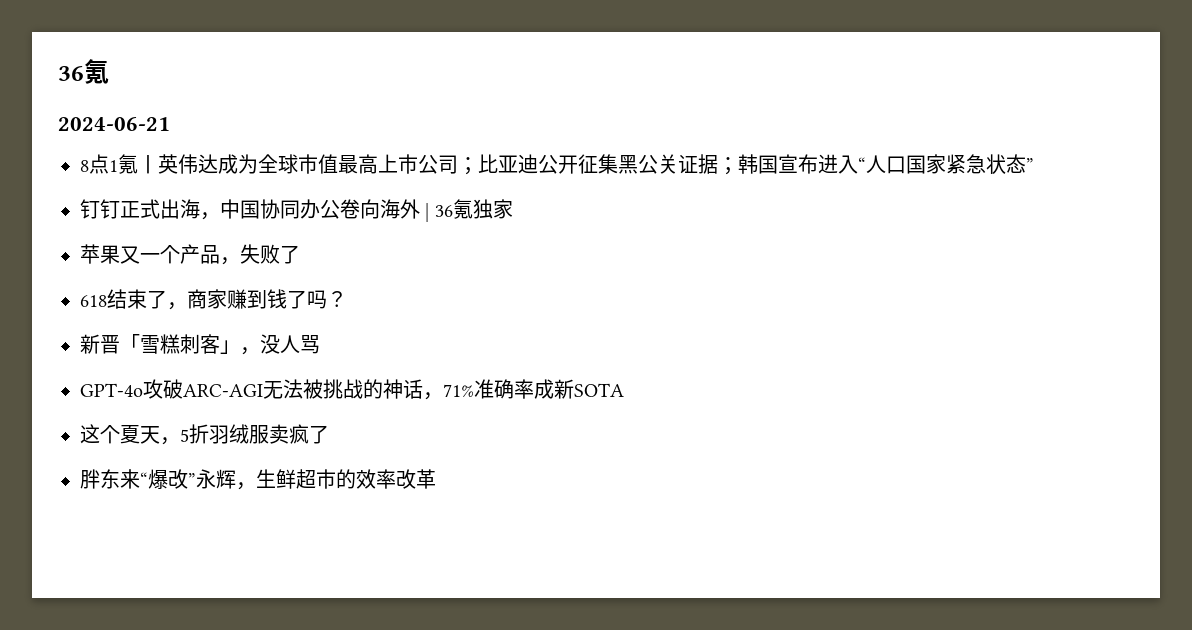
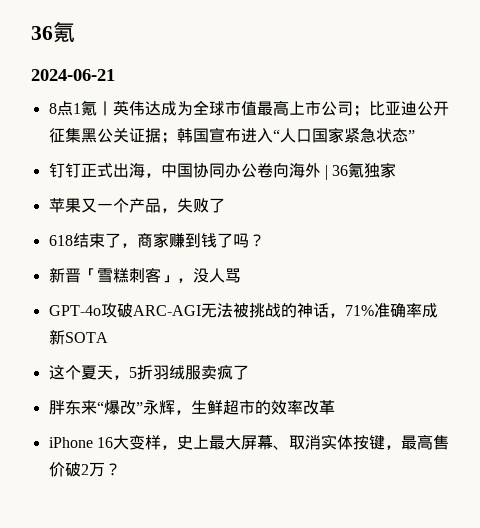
+ iPhone 16大变样，史上最大屏幕、取消实体按键，最高售价破2万？

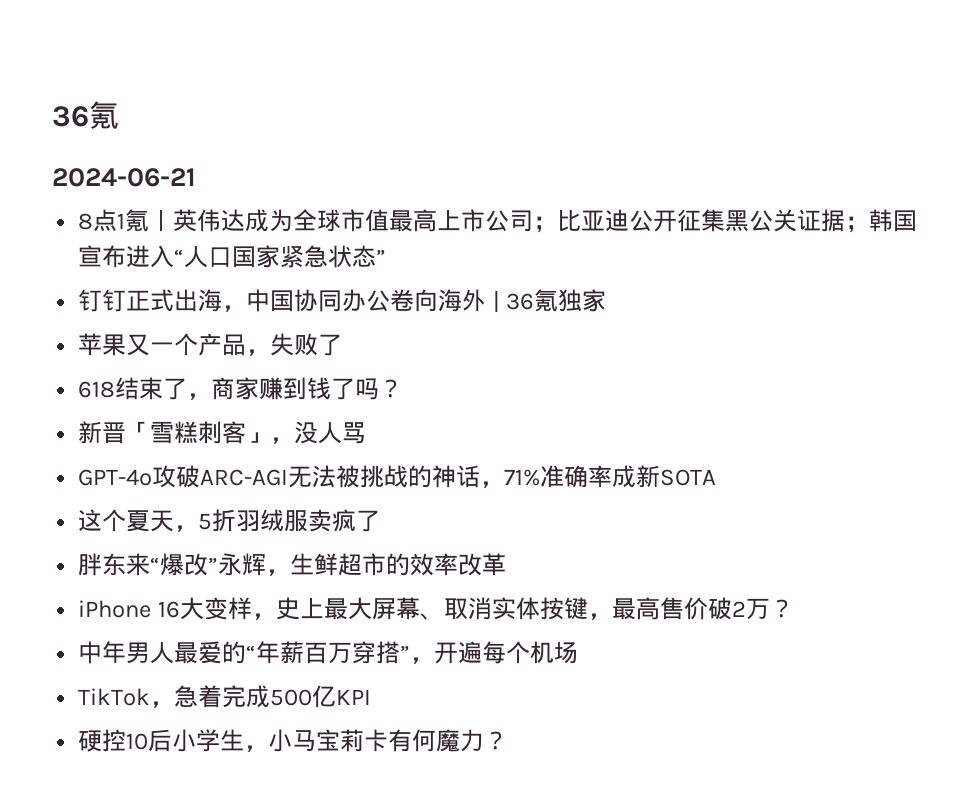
+ 中年男人最爱的“年薪百万穿搭”，开遍每个机场
+ TikTok，急着完成500亿KPI
+ 硬控10后小学生，小马宝莉卡有何魔力？

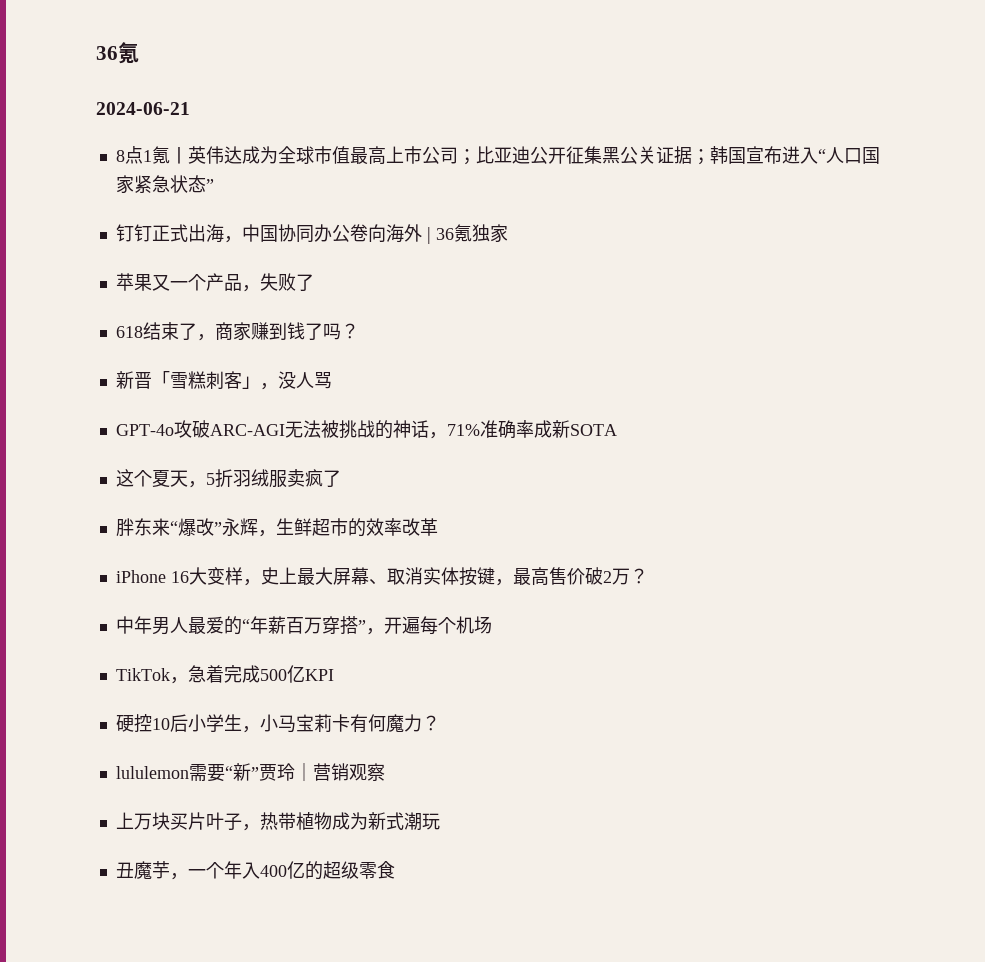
+ lululemon需要“新”贾玲｜营销观察
+ 上万块买片叶子，热带植物成为新式潮玩
+ 丑魔芋，一个年入400亿的超级零食

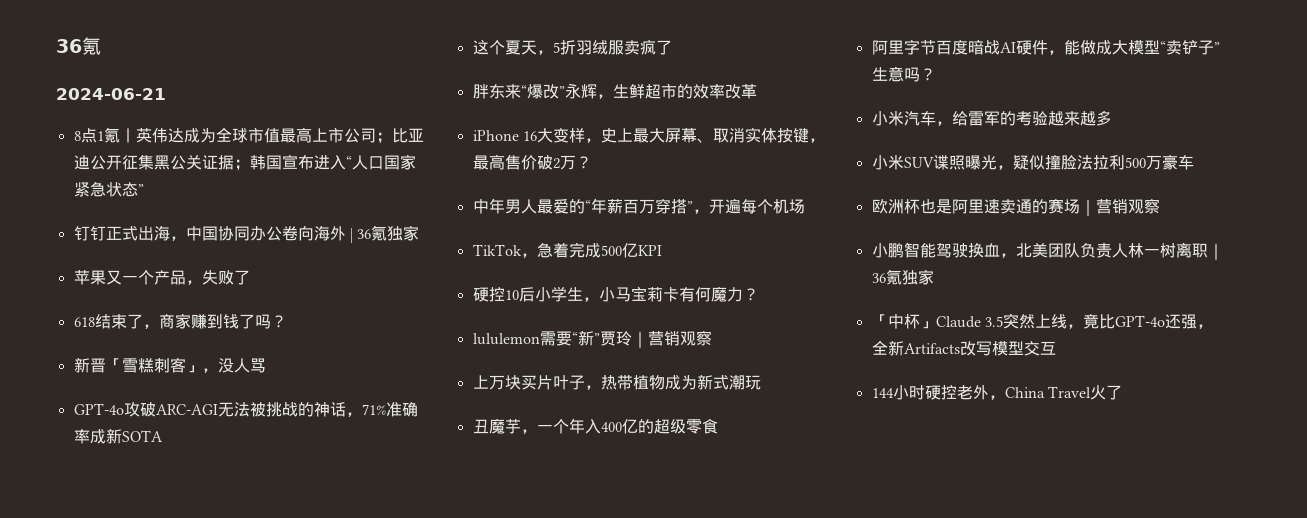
+ 阿里字节百度暗战AI硬件，能做成大模型“卖铲子”生意吗？
+ 小米汽车，给雷军的考验越来越多
+ 小米SUV谍照曝光，疑似撞脸法拉利500万豪车
+ 欧洲杯也是阿里速卖通的赛场｜营销观察
+ 小鹏智能驾驶换血，北美团队负责人林一树离职｜36氪独家
+ 「中杯」Claude 3.5突然上线，竟比GPT-4o还强，全新Artifacts改写模型交互
+ 144小时硬控老外，China Travel火了

